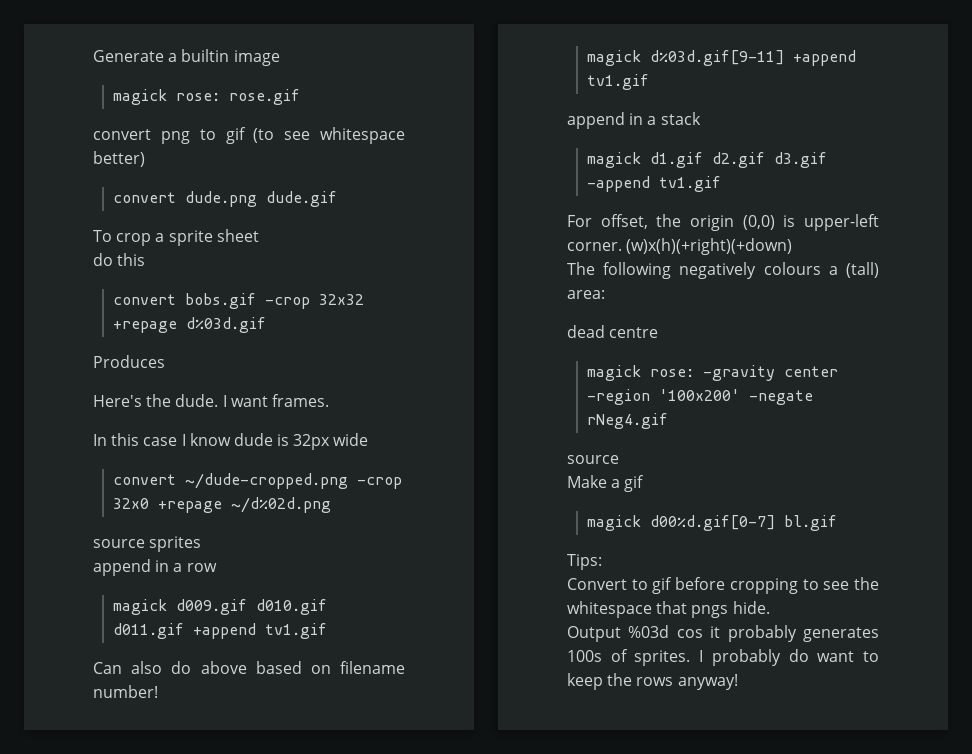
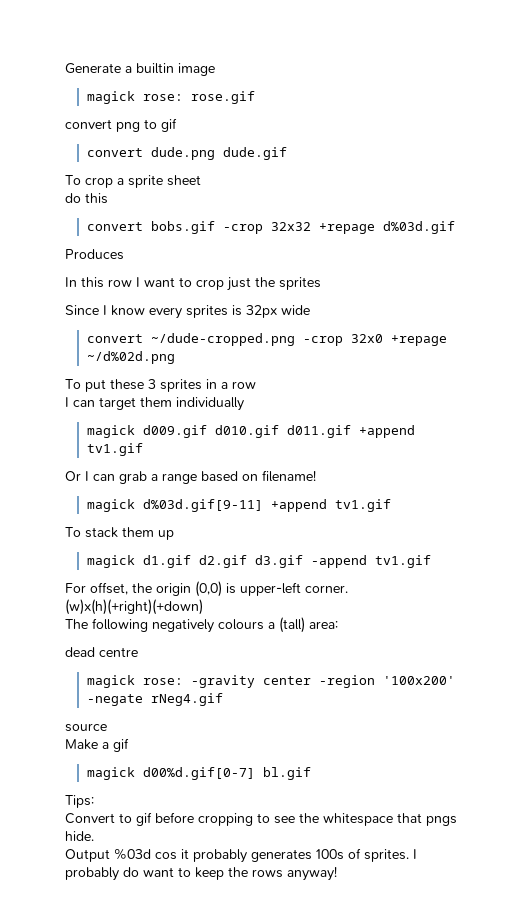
- convert png to gif (to see whitespace better)
+ convert png to gif
- Here's the dude. I want frames.
- In this case I know dude is 32px wide
+ In this row I want to crop just the sprites
+ Since I know every sprites is 32px wide
- source sprites
- append in a row
+ To put these 3 sprites in a row
+ I can target them individually
- Can also do above based on filename number!
+ Or I can grab a range based on filename!
- append in a stack
+ To stack them up

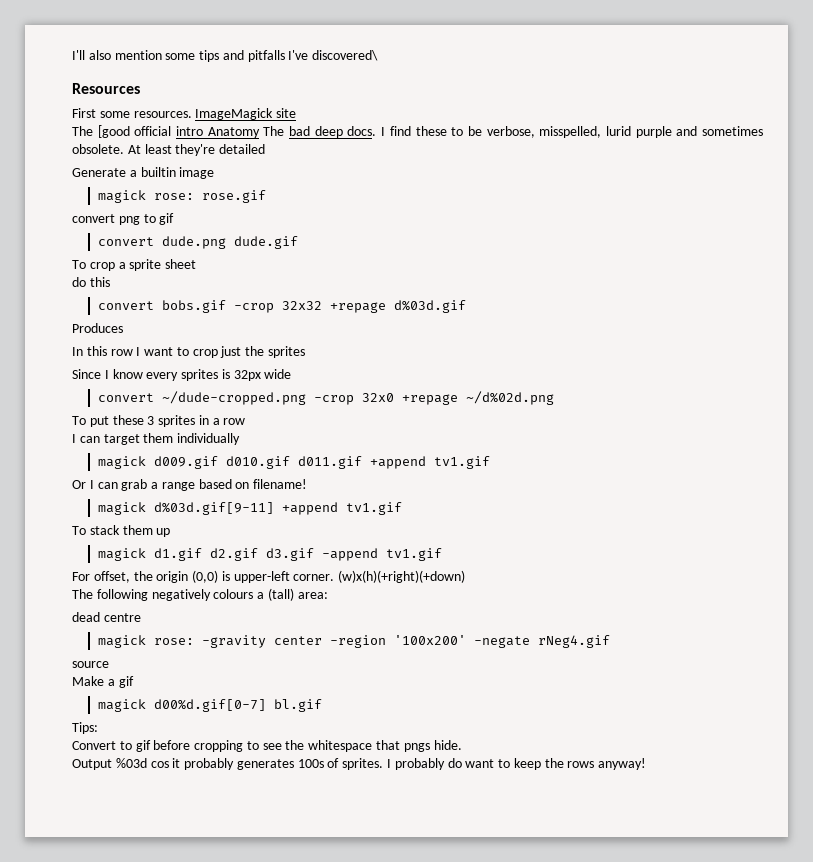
+ I'll also mention some tips and pitfalls I've discovered\
+ Resources
+ First some resources. ImageMagick site
+ The [good official intro Anatomy The bad deep docs. I find these to be verbose, misspelled, lurid purple and sometimes obsolete. At least they're detailed

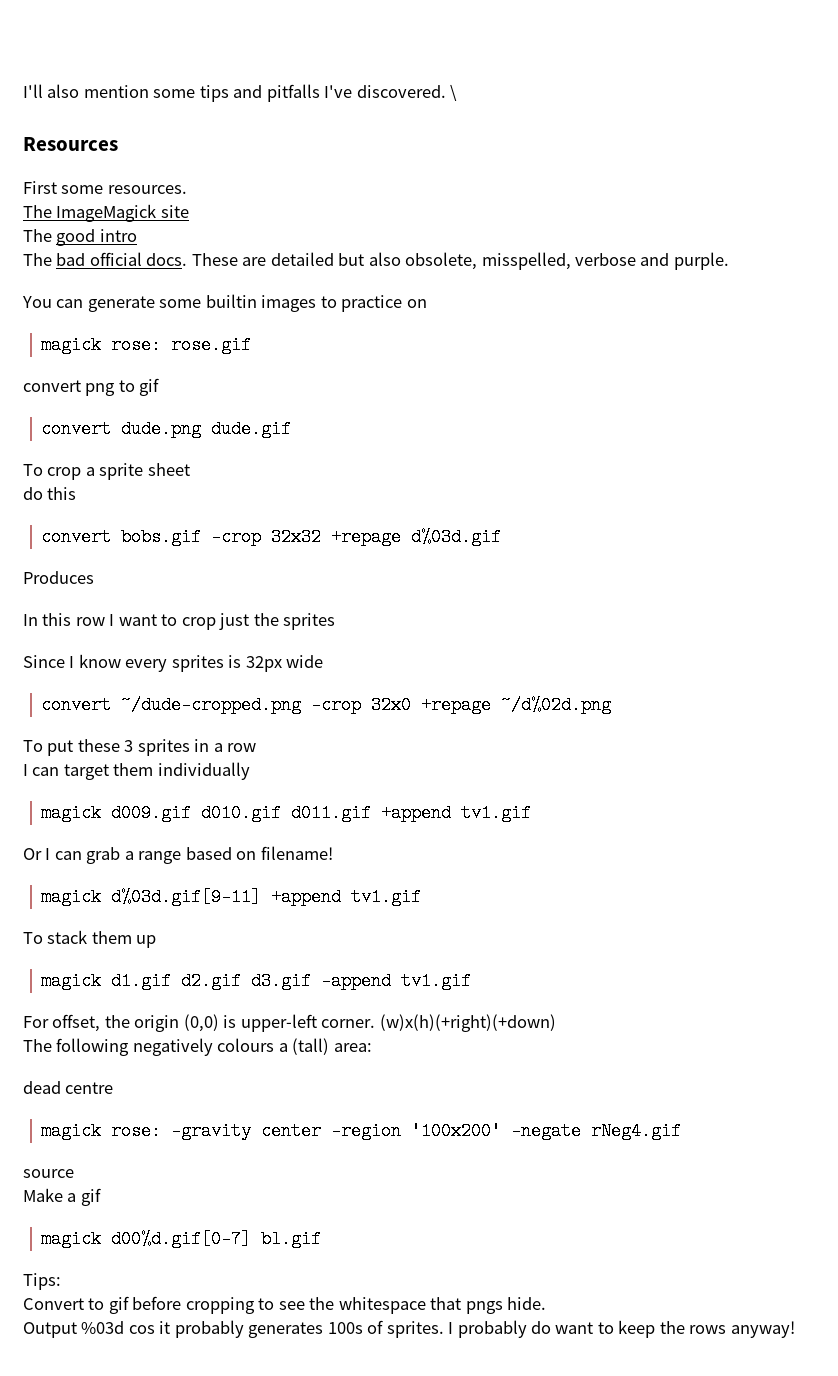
- I'll also mention some tips and pitfalls I've discovered\
+ I'll also mention some tips and pitfalls I've discovered. \
- First some resources. ImageMagick site
+ First some resources.
+ The ImageMagick site
- The [good official intro Anatomy The bad deep docs. I find these to be verbose, misspelled, lurid purple and sometimes obsolete. At least they're detailed
- Generate a builtin image
+ The good intro
+ The bad official docs. These are detailed but also obsolete, misspelled, verbose and purple.
+ You can generate some builtin images to practice on

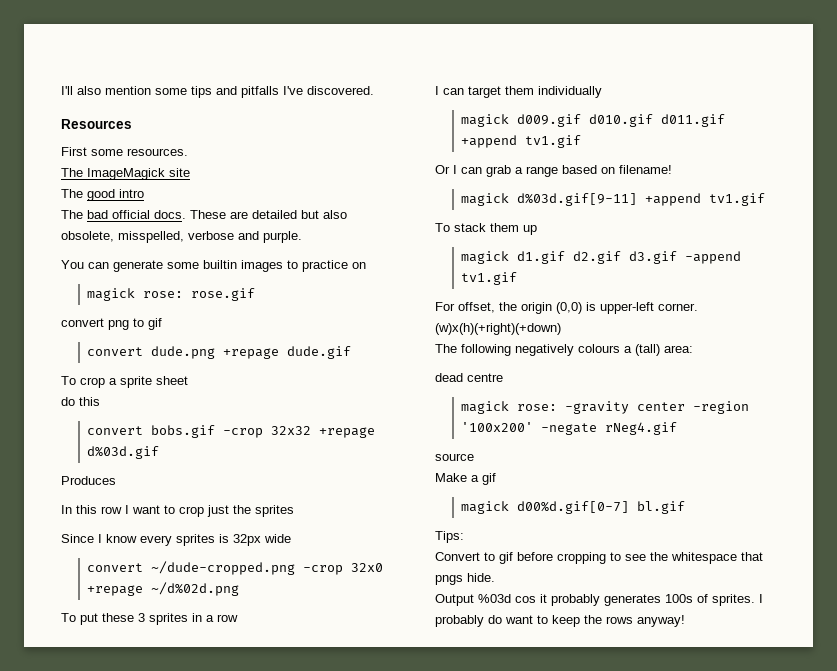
- \
- convert dude.png dude.gif
+ convert dude.png +repage dude.gif

